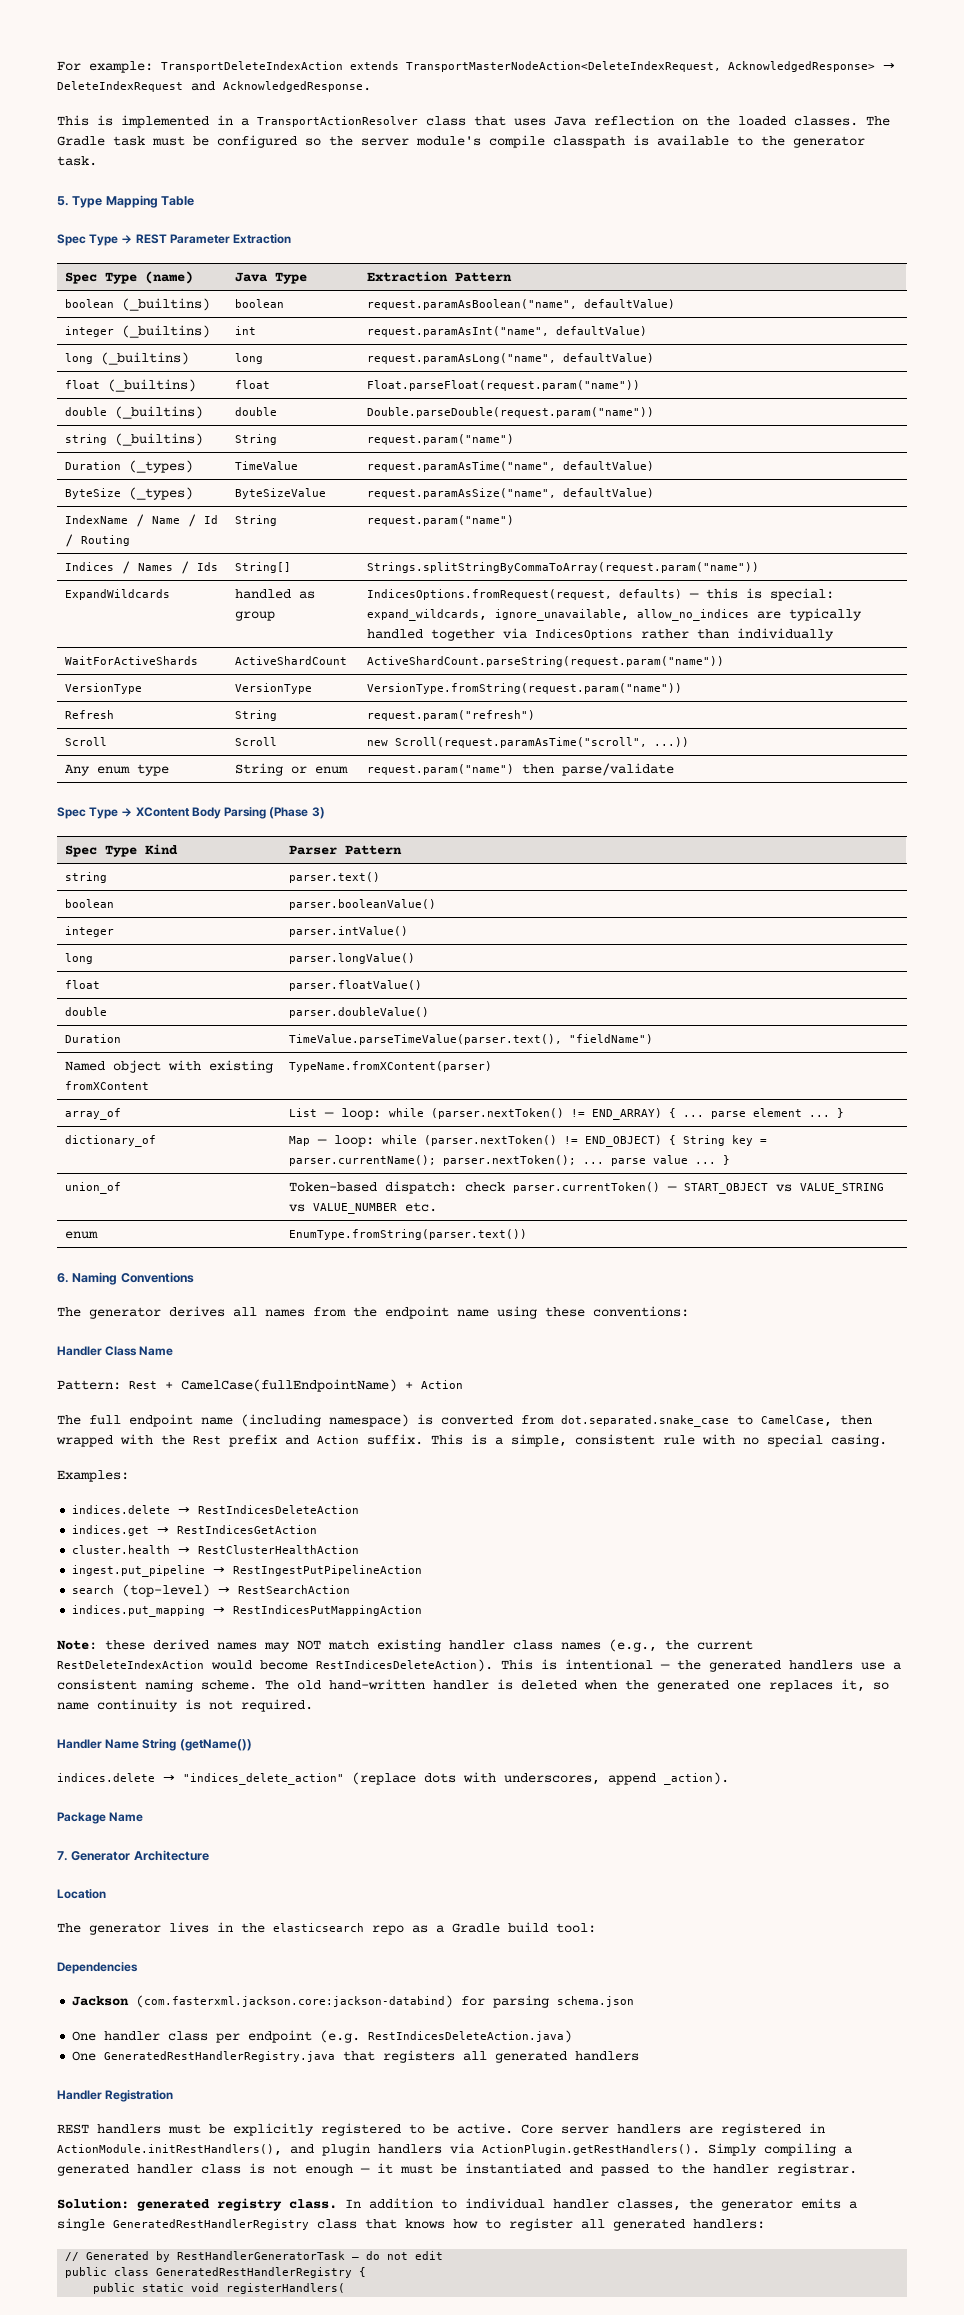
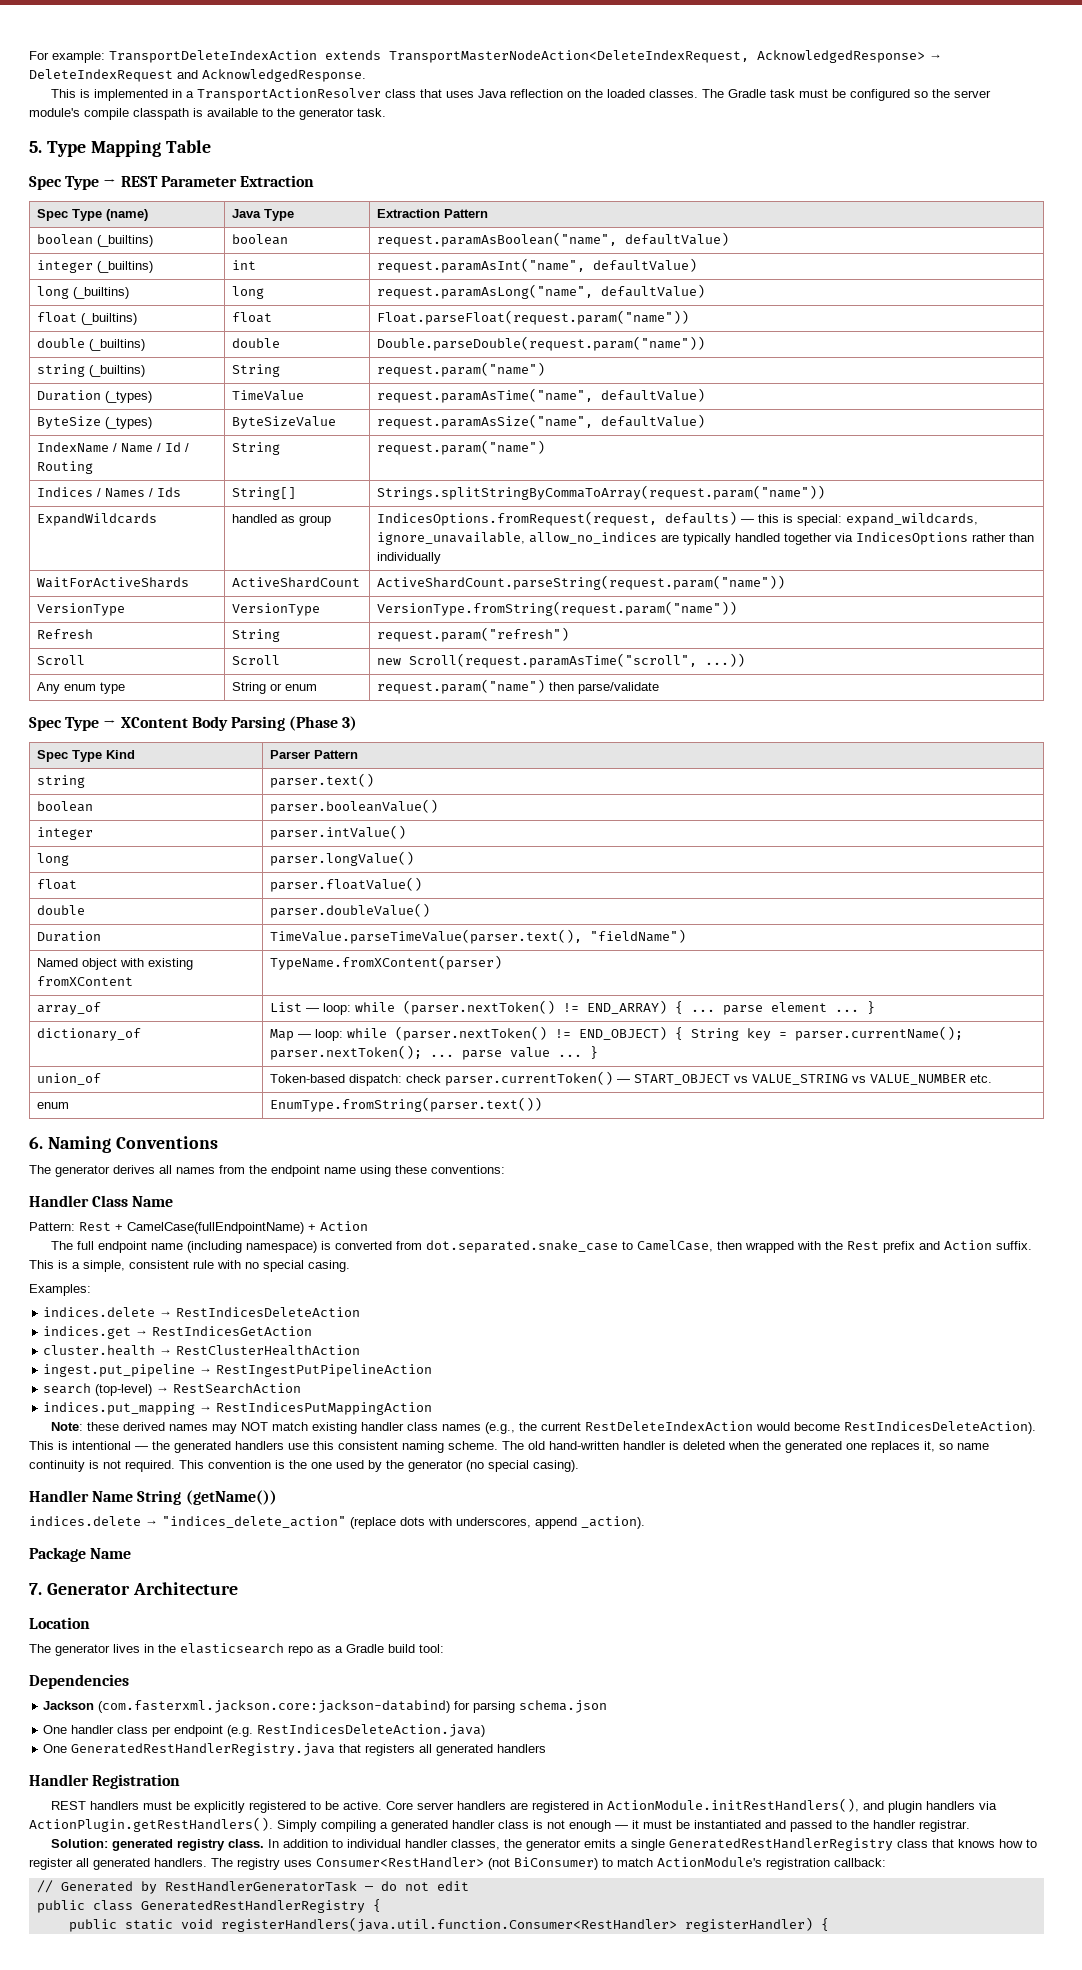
- This is intentional — the generated handlers use a consistent naming scheme.
+ This is intentional — the generated handlers use this consistent naming scheme.
+ This convention is the one used by the generator (no special casing).
- In addition to individual handler classes, the generator emits a single GeneratedRestHandlerRegistry class that knows how to register all generated handlers:
+ In addition to individual handler classes, the generator emits a single GeneratedRestHandlerRegistry class that knows how to register all generated handlers. The registry uses Consumer<RestHandler> (not BiConsumer) to match ActionModule's registration callback:
- public static void registerHandlers(
+ public static void registerHandlers(java.util.function.Consumer<RestHandler> registerHandler) {

